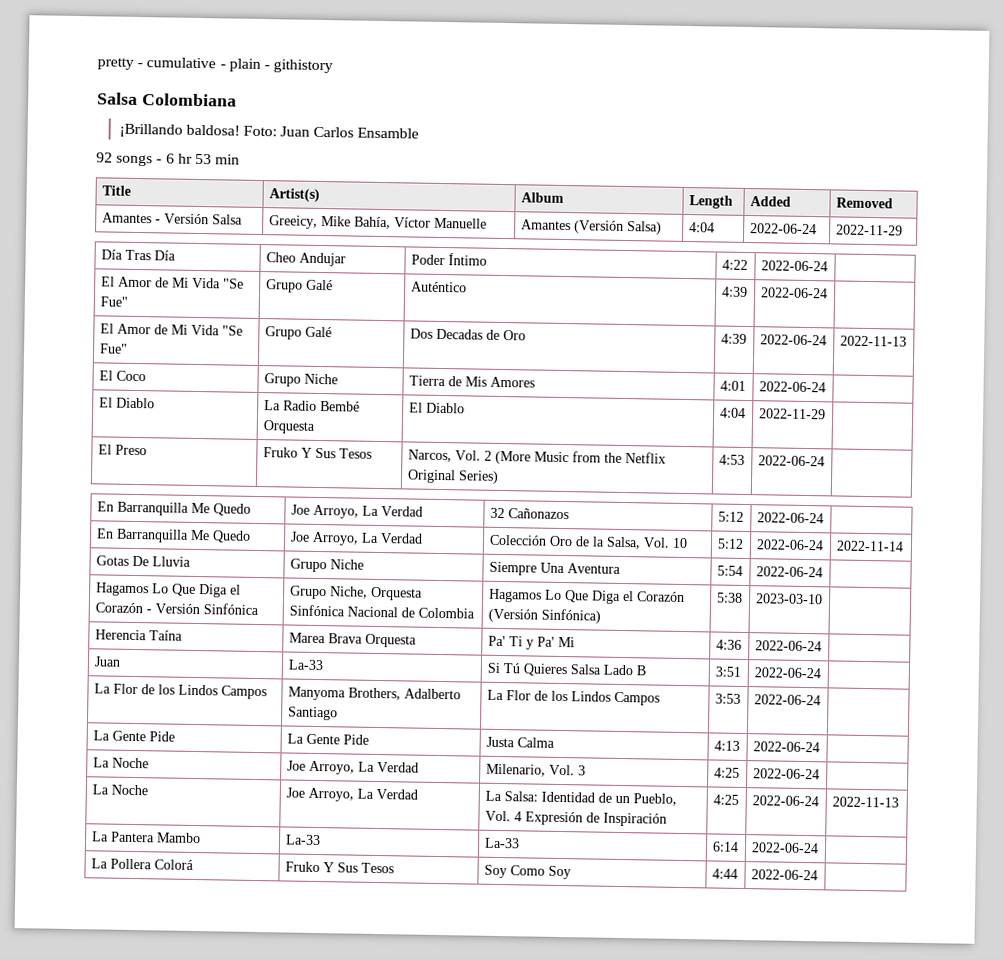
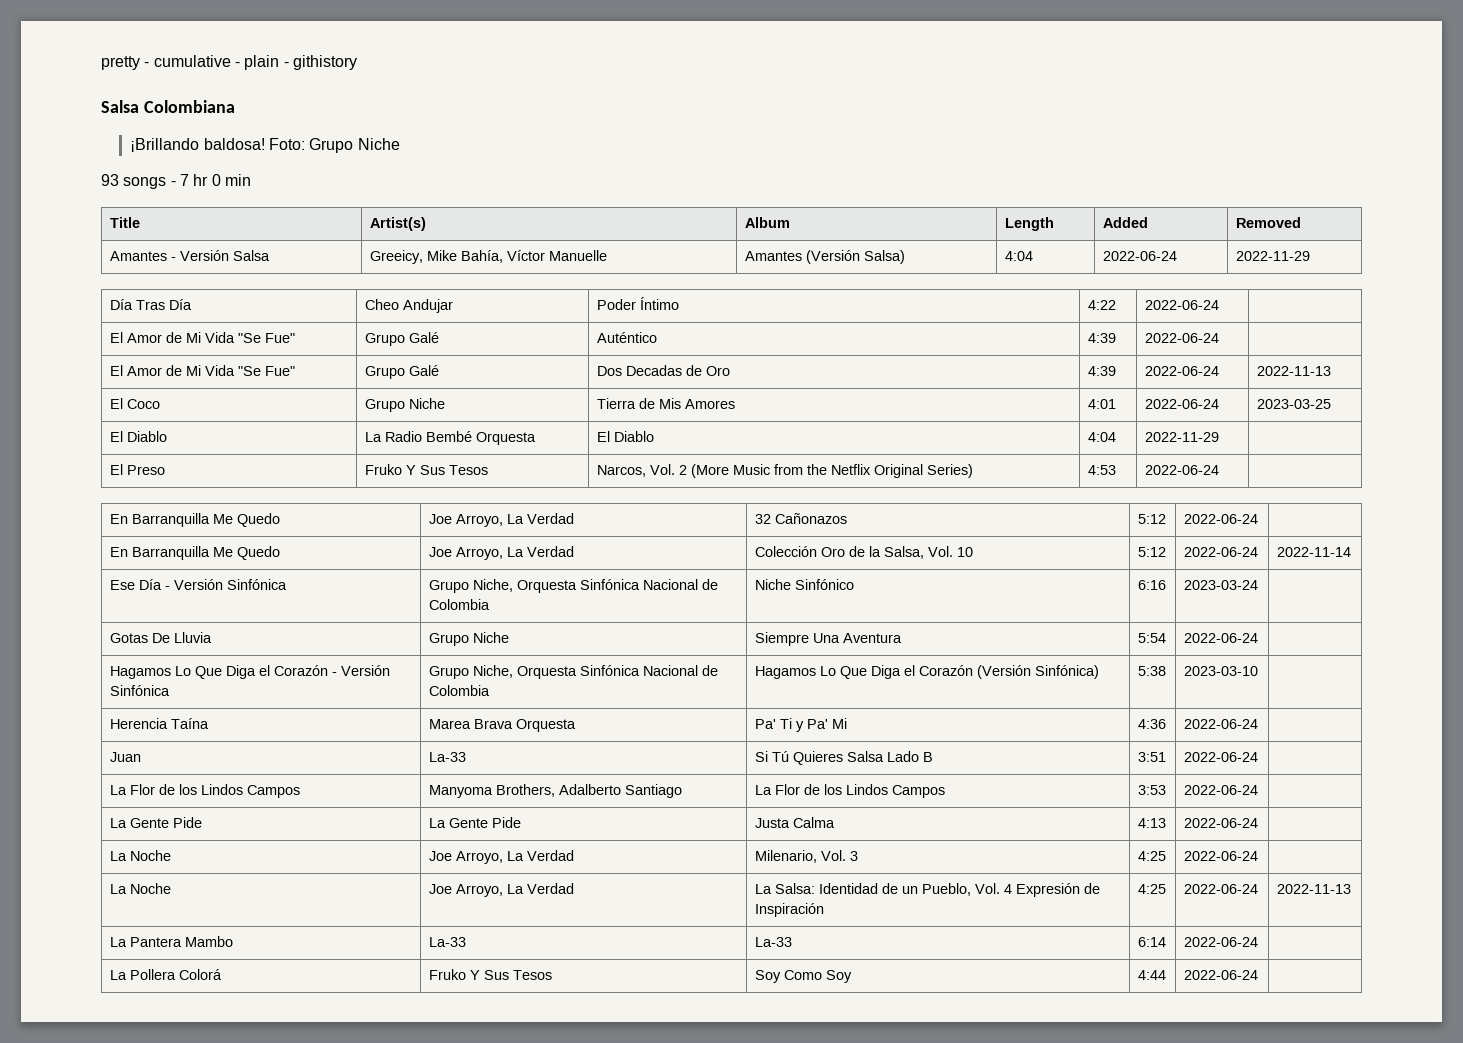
- Foto: Juan Carlos Ensamble
- 92 songs - 6 hr 53 min
+ Foto: Grupo Niche
+ 93 songs - 7 hr 0 min
- El Coco | Grupo Niche | Tierra de Mis Amores | 4:01 | 2022-06-24 |
+ El Coco | Grupo Niche | Tierra de Mis Amores | 4:01 | 2022-06-24 | 2023-03-25
+ Ese Día - Versión Sinfónica | Grupo Niche, Orquesta Sinfónica Nacional de Colombia | Niche Sinfónico | 6:16 | 2023-03-24 |

